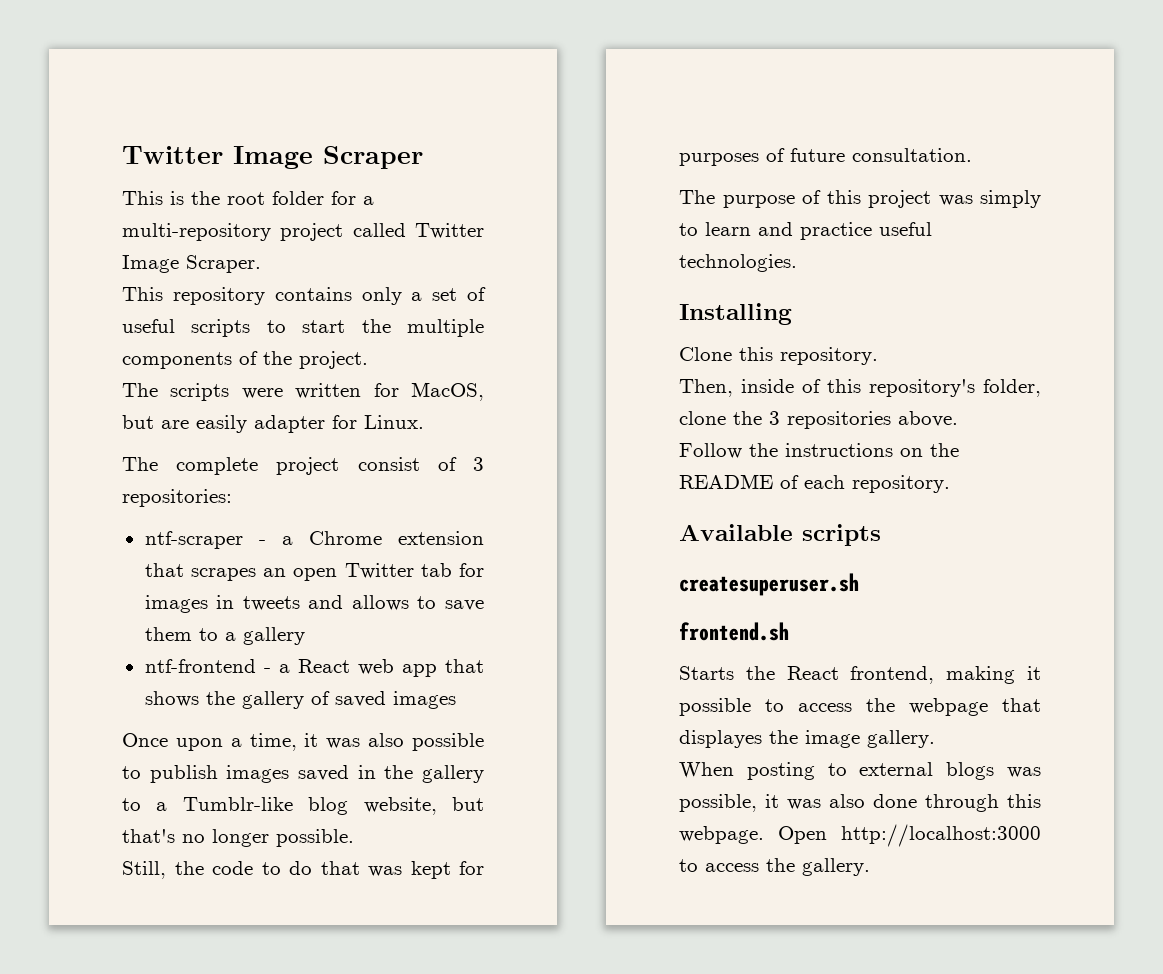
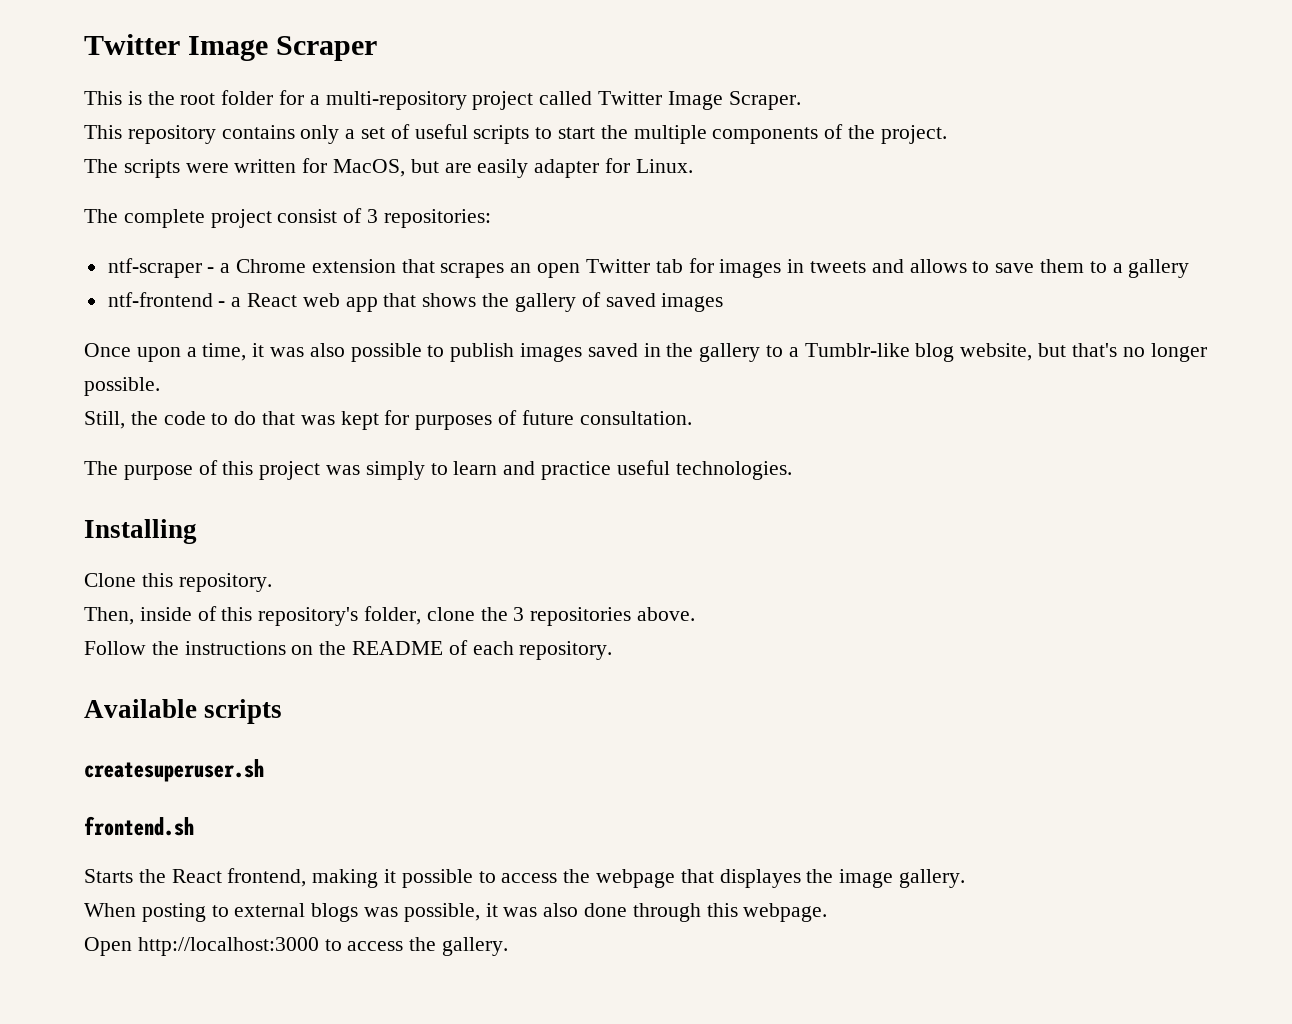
- When posting to external blogs was possible, it was also done through this webpage. Open http://localhost:3000 to access the gallery.
+ When posting to external blogs was possible, it was also done through this webpage.
+ Open http://localhost:3000 to access the gallery.

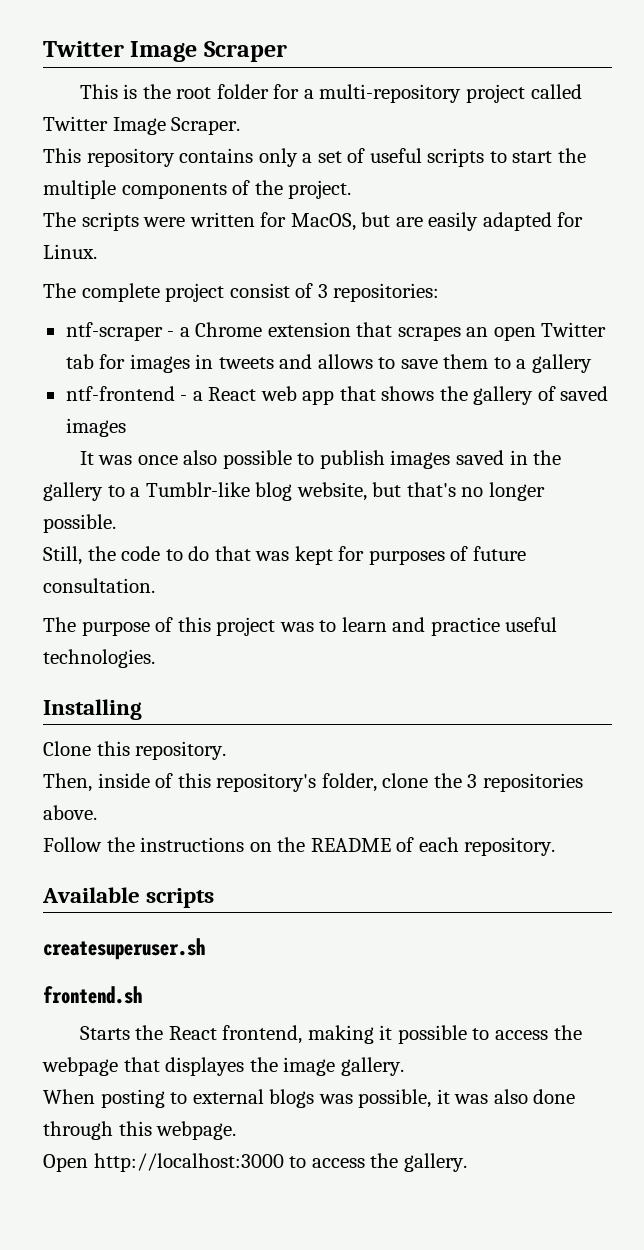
- The scripts were written for MacOS, but are easily adapter for Linux.
+ The scripts were written for MacOS, but are easily adapted for Linux.
- Once upon a time, it was also possible to publish images saved in the gallery to a Tumblr-like blog website, but that's no longer possible.
+ It was once also possible to publish images saved in the gallery to a Tumblr-like blog website, but that's no longer possible.
- The purpose of this project was simply to learn and practice useful technologies.
+ The purpose of this project was to learn and practice useful technologies.

